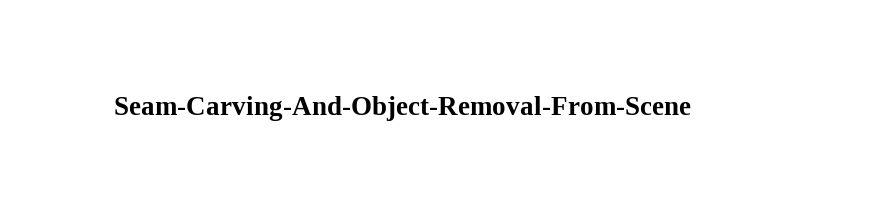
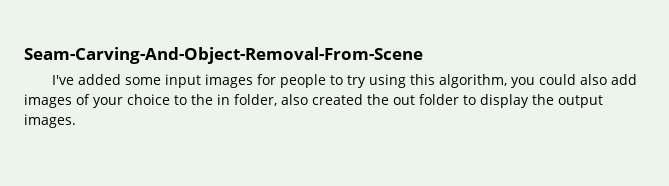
+ I've added some input images for people to try using this algorithm, you could also add images of your choice to the in folder, also created the out folder to display the output images.

